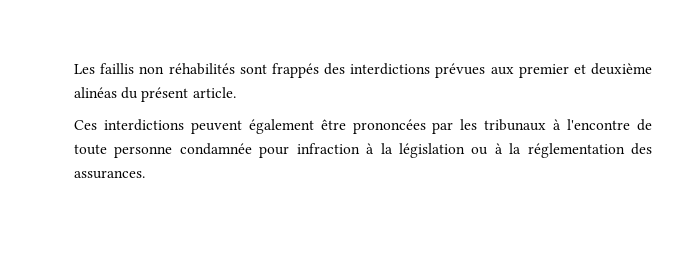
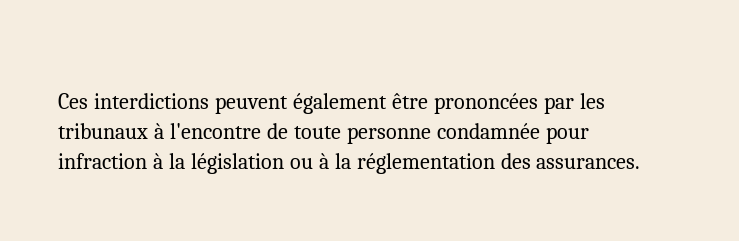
- Les faillis non réhabilités sont frappés des interdictions prévues aux premier et deuxième alinéas du présent article.

